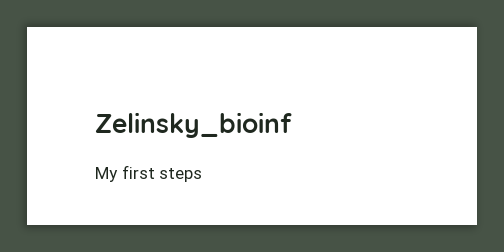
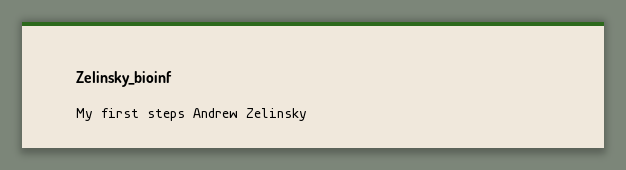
- My first steps
+ My first steps Andrew Zelinsky

